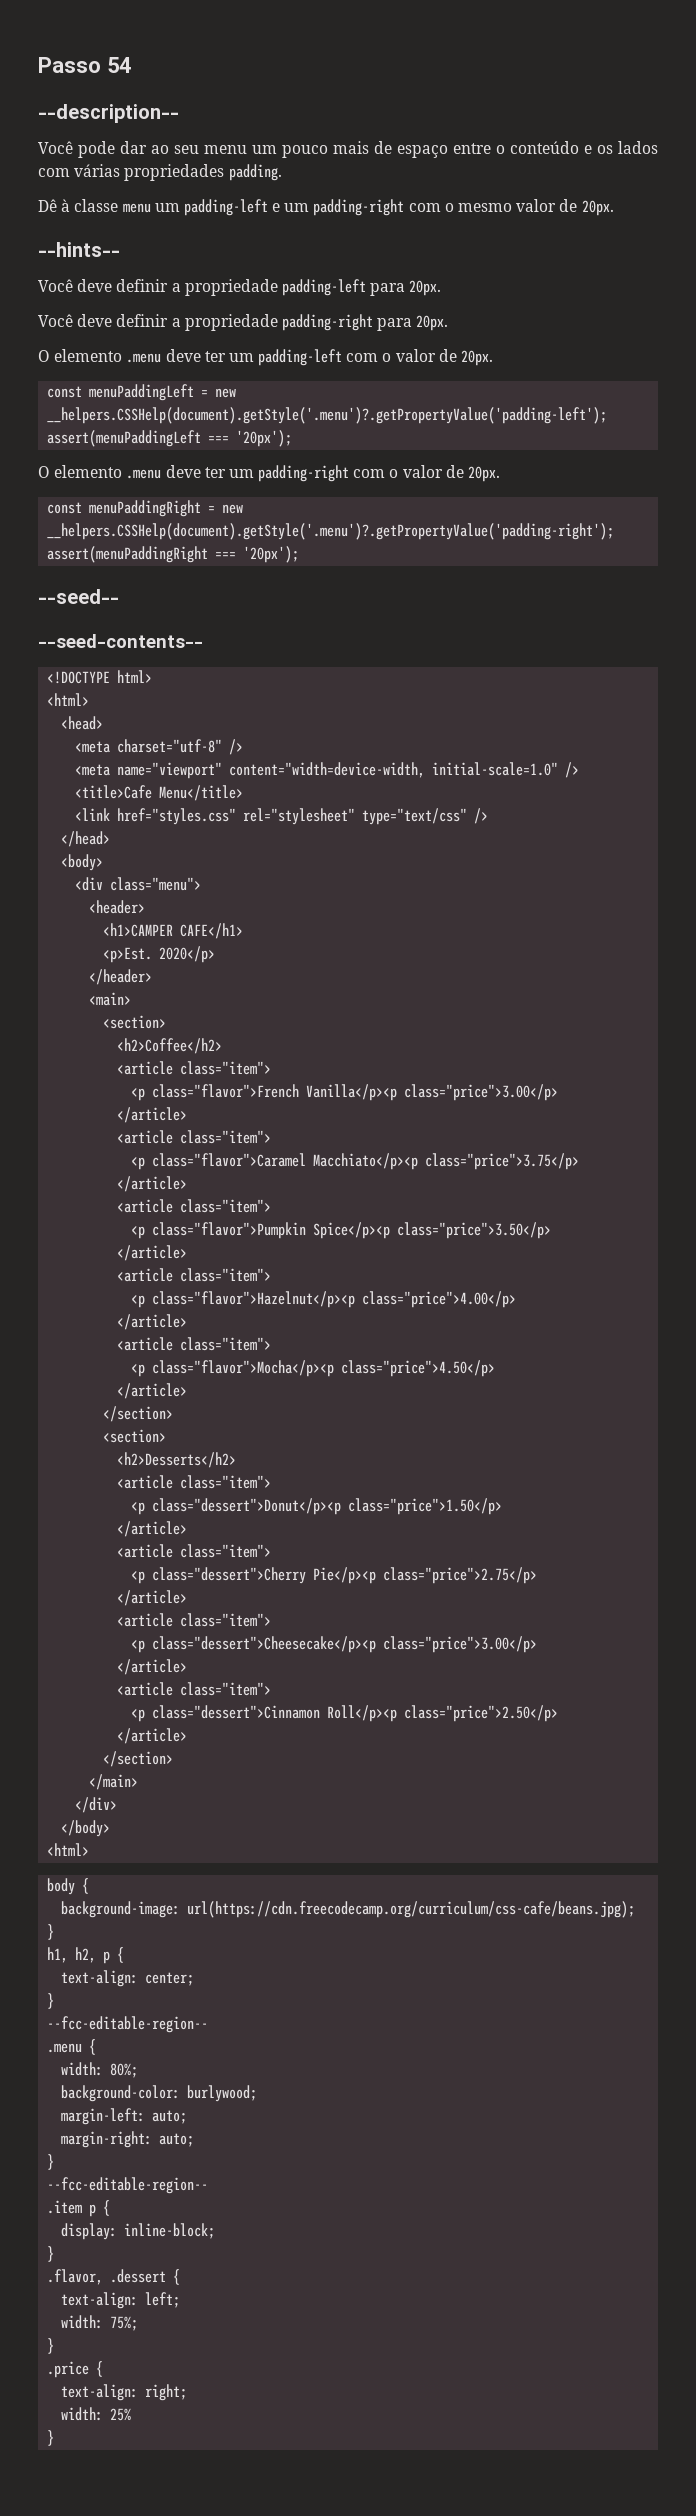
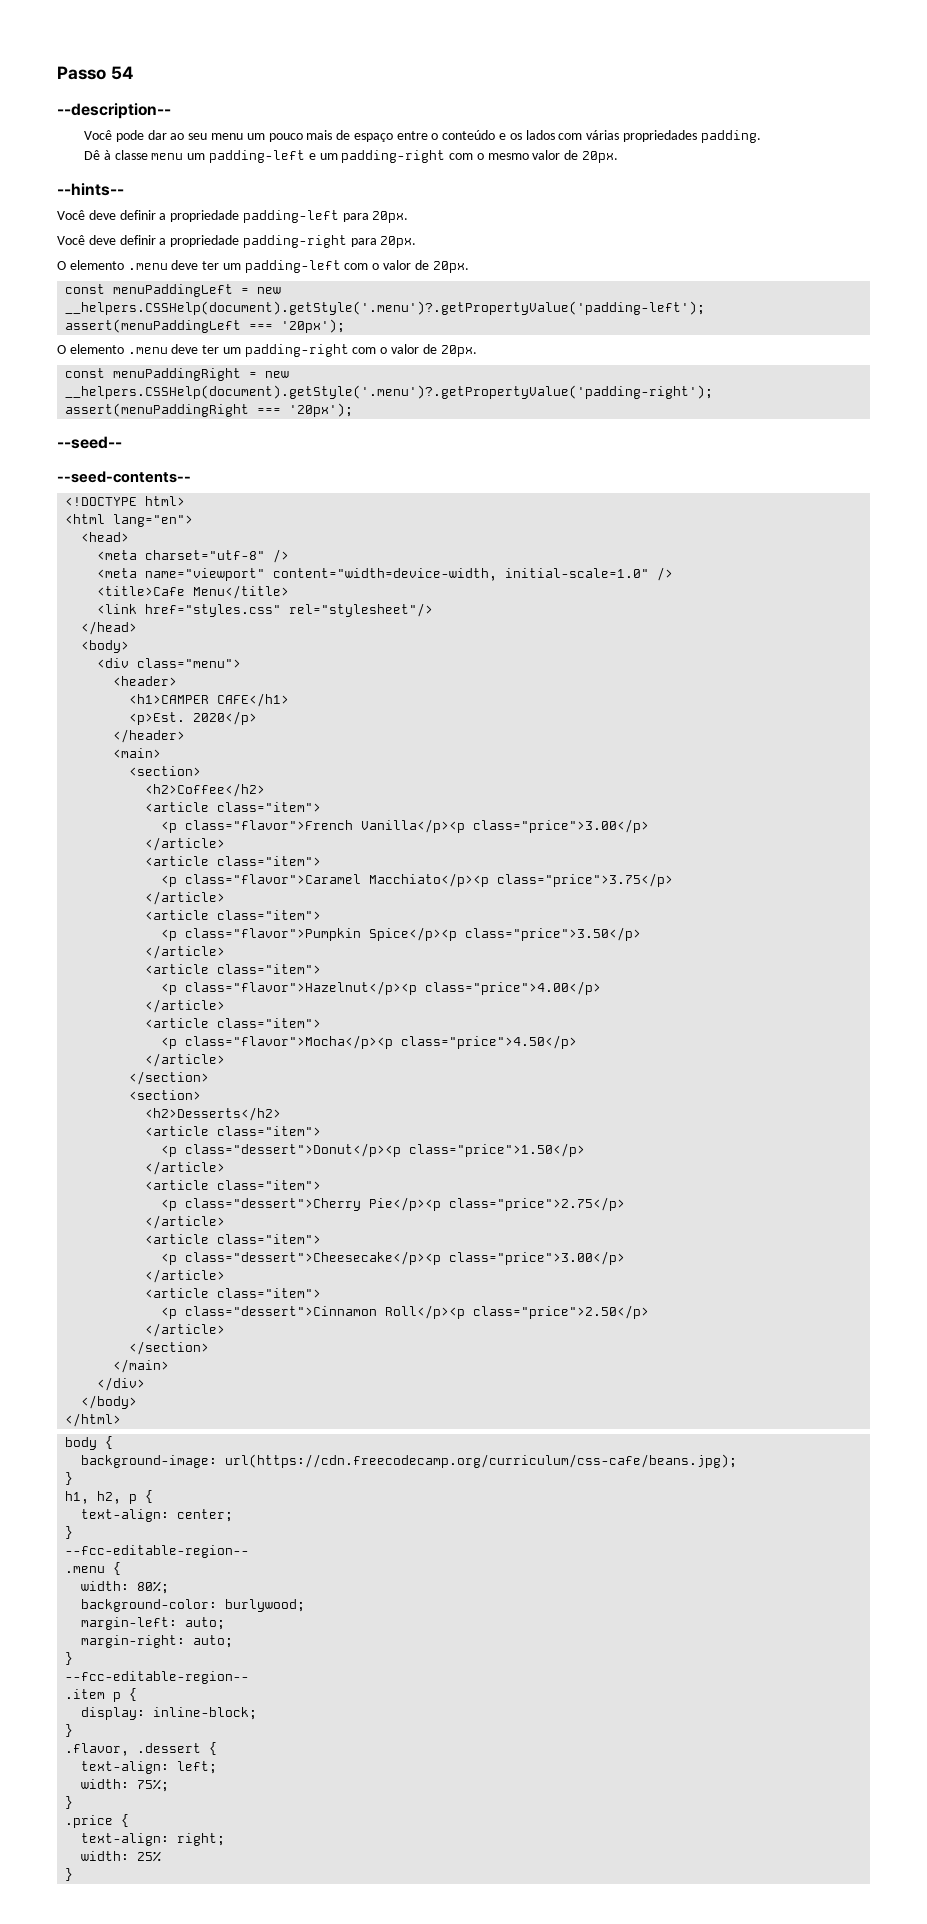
  <!DOCTYPE html>
- <html>
+ <html lang="en">
- <link href="styles.css" rel="stylesheet" type="text/css" />
+ <link href="styles.css" rel="stylesheet"/>
  </body>
- <html>
+ </html>

